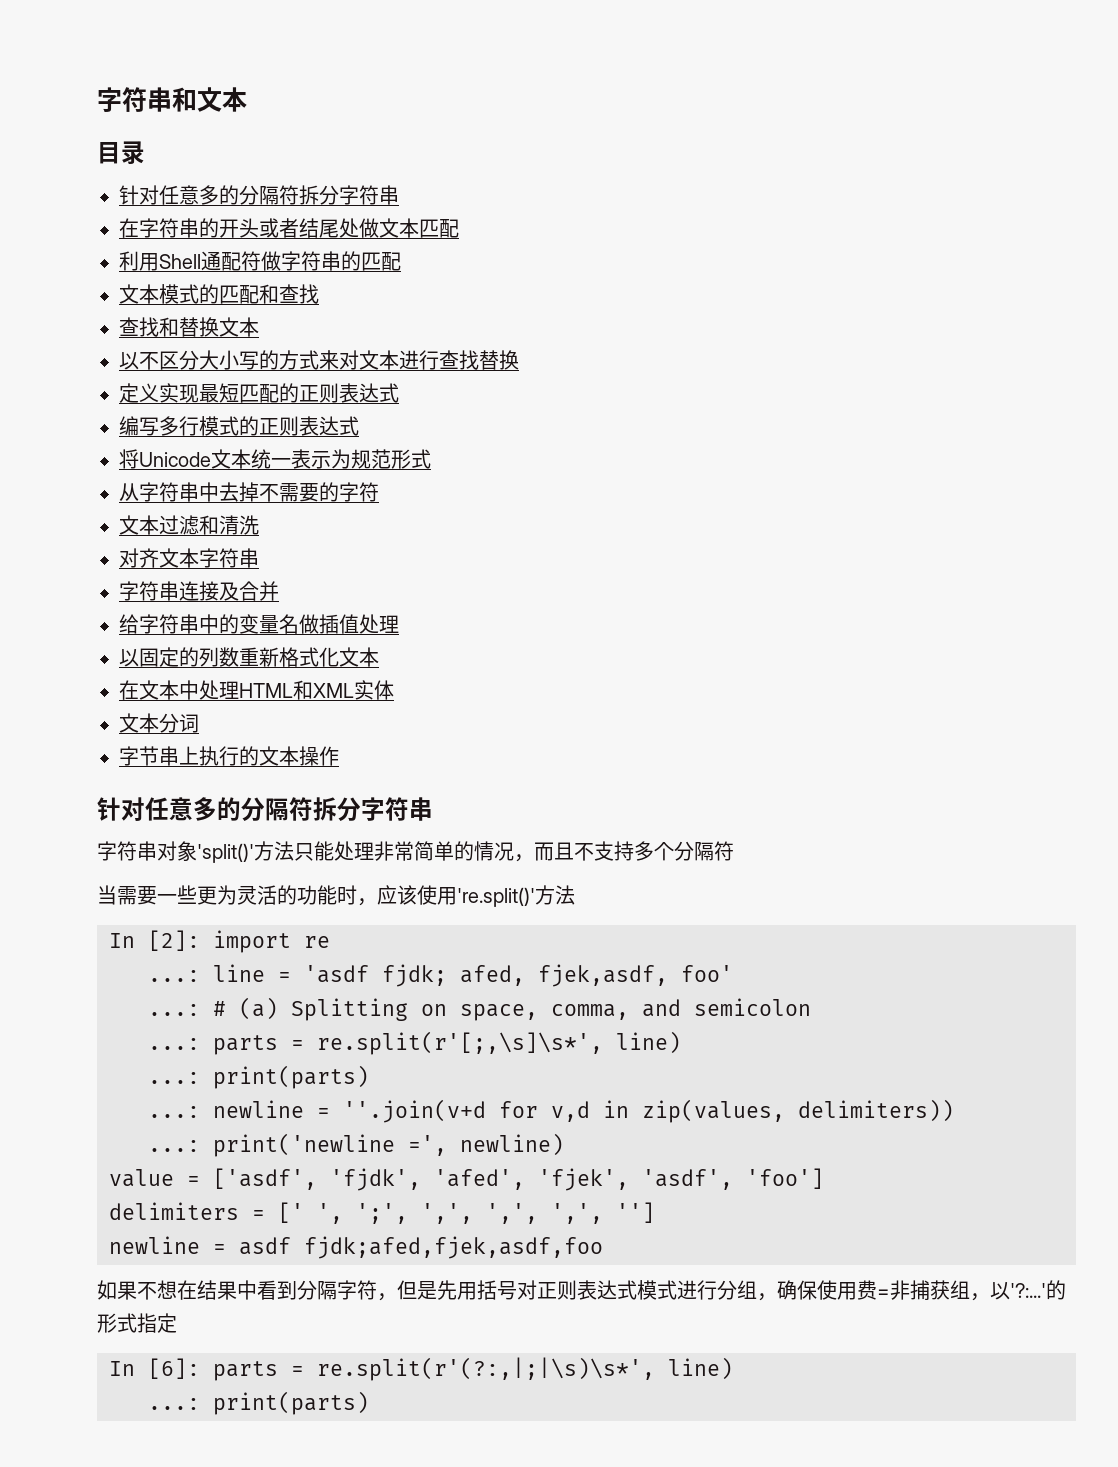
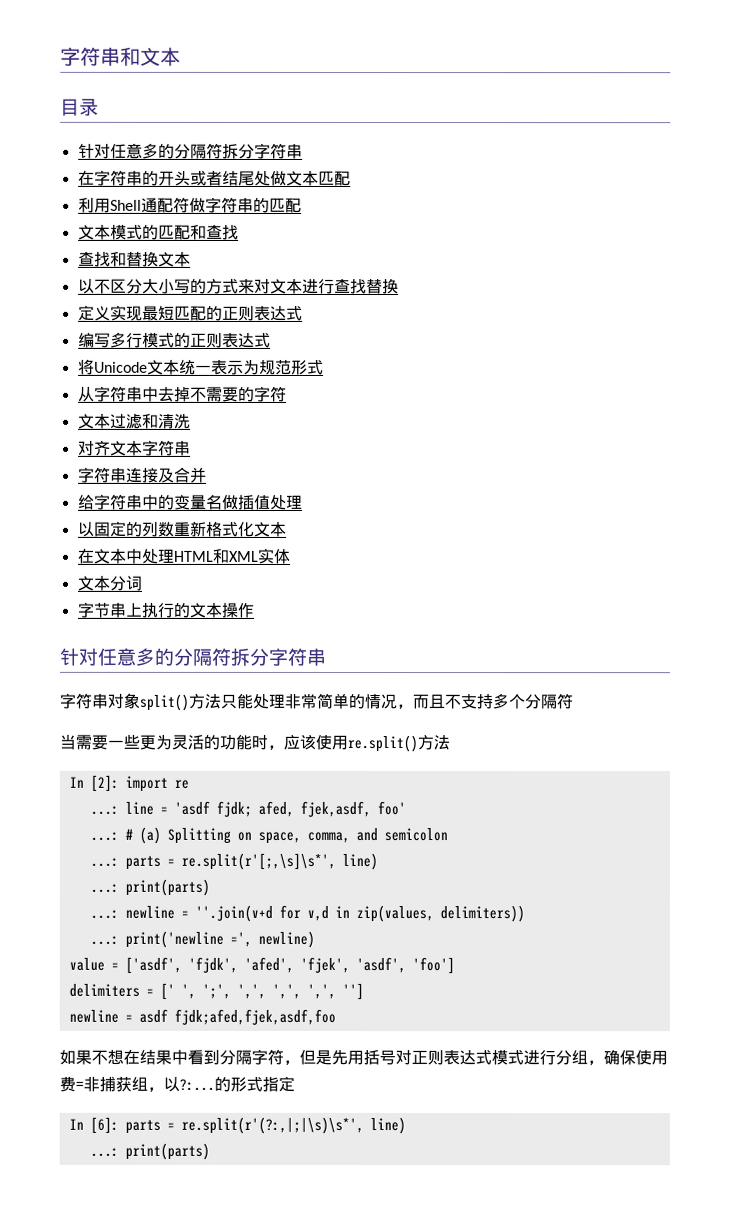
- 字符串对象'split()'方法只能处理非常简单的情况，而且不支持多个分隔符
+ 字符串对象split()方法只能处理非常简单的情况，而且不支持多个分隔符
- 当需要一些更为灵活的功能时，应该使用're.split()'方法
+ 当需要一些更为灵活的功能时，应该使用re.split()方法
- 如果不想在结果中看到分隔字符，但是先用括号对正则表达式模式进行分组，确保使用费=非捕获组，以'?:...'
+ 如果不想在结果中看到分隔字符，但是先用括号对正则表达式模式进行分组，确保使用费=非捕获组，以?:...

